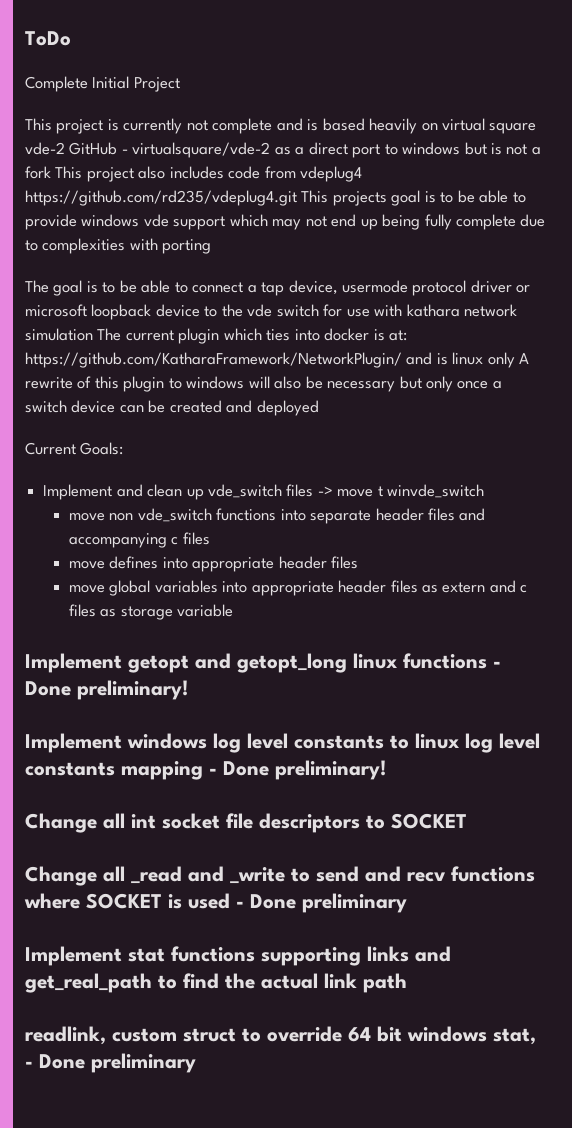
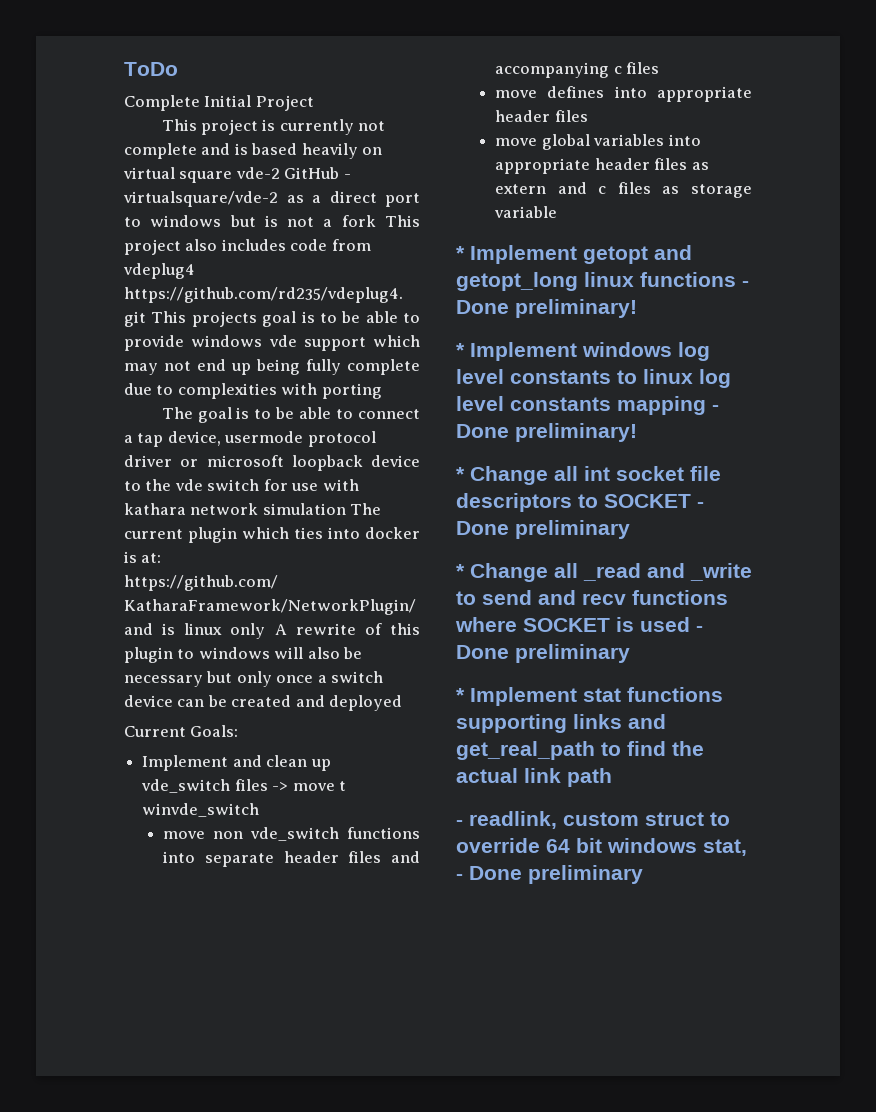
- Implement getopt and getopt_long linux functions - Done preliminary!
+ * Implement getopt and getopt_long linux functions - Done preliminary!
- Implement windows log level constants to linux log level constants mapping - Done preliminary!
+ * Implement windows log level constants to linux log level constants mapping - Done preliminary!
- Change all int socket file descriptors to SOCKET
- Change all _read and _write to send and recv functions where SOCKET is used - Done preliminary
+ * Change all int socket file descriptors to SOCKET - Done preliminary
+ * Change all _read and _write to send and recv functions where SOCKET is used - Done preliminary
- Implement stat functions supporting links and get_real_path to find the actual link path
+ * Implement stat functions supporting links and get_real_path to find the actual link path
- readlink, custom struct to override 64 bit windows stat, - Done preliminary
+ - readlink, custom struct to override 64 bit windows stat, - Done preliminary

